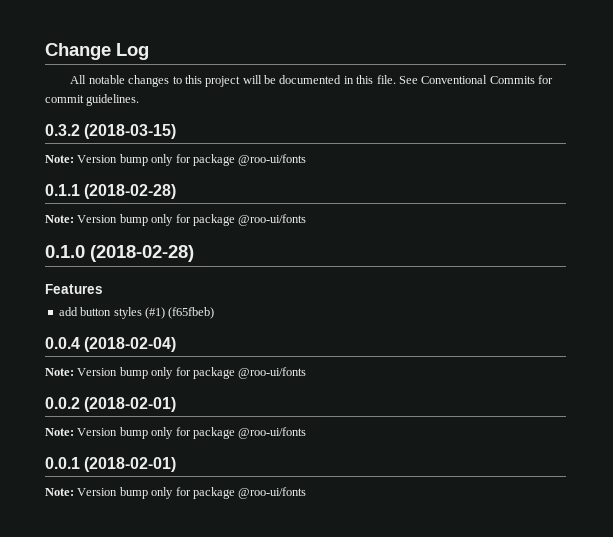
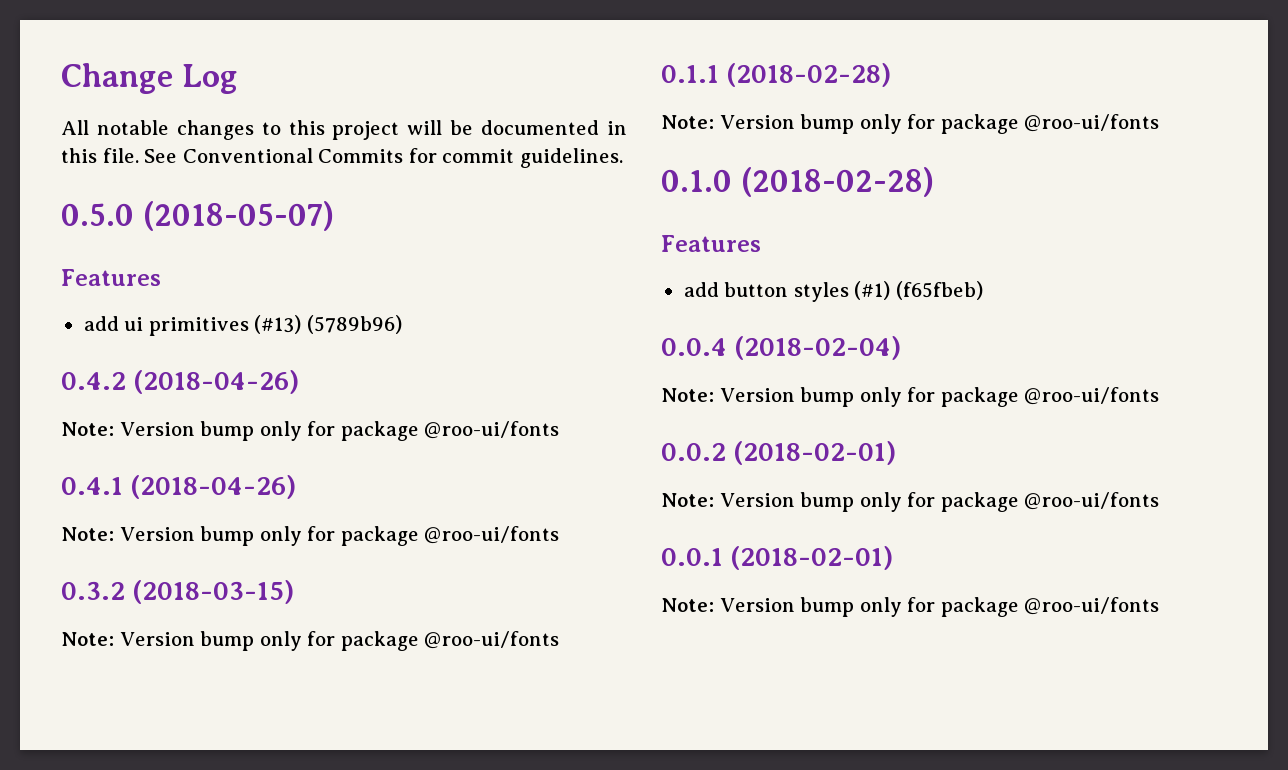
+ 0.5.0 (2018-05-07)
+ Features
+ add ui primitives (#13) (5789b96)
+ 0.4.2 (2018-04-26)
+ Note: Version bump only for package @roo-ui/fonts
+ 0.4.1 (2018-04-26)
+ Note: Version bump only for package @roo-ui/fonts

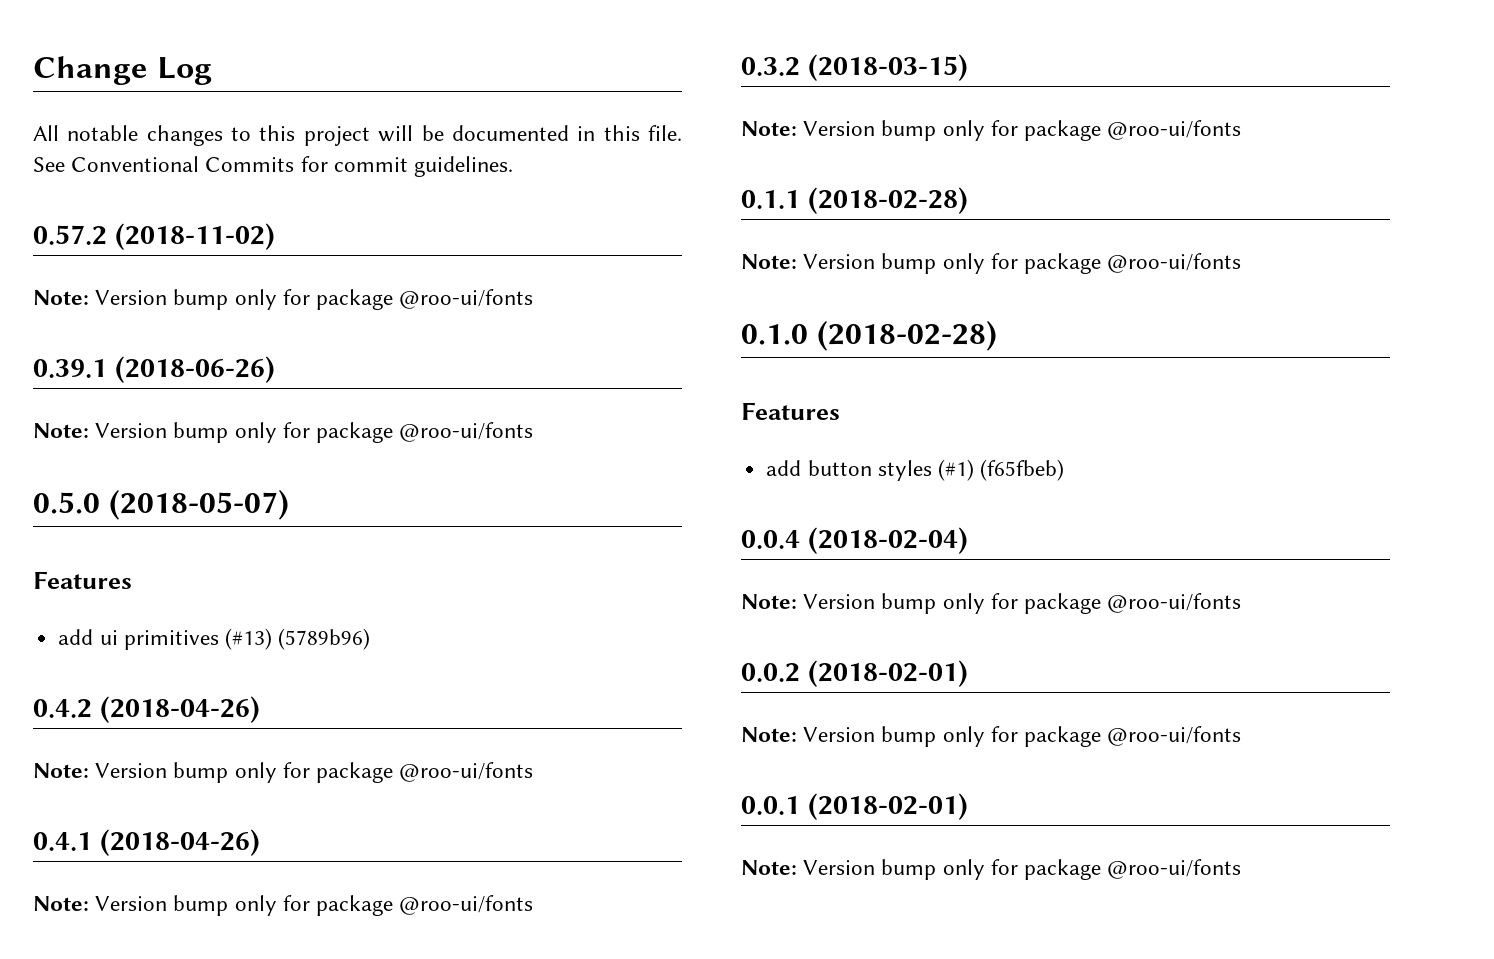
+ 0.57.2 (2018-11-02)
+ Note: Version bump only for package @roo-ui/fonts
+ 0.39.1 (2018-06-26)
+ Note: Version bump only for package @roo-ui/fonts

